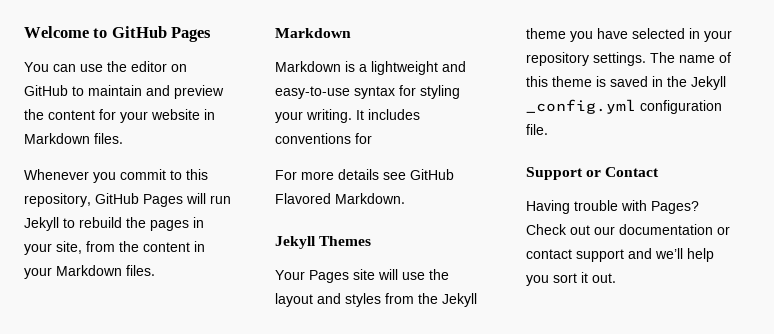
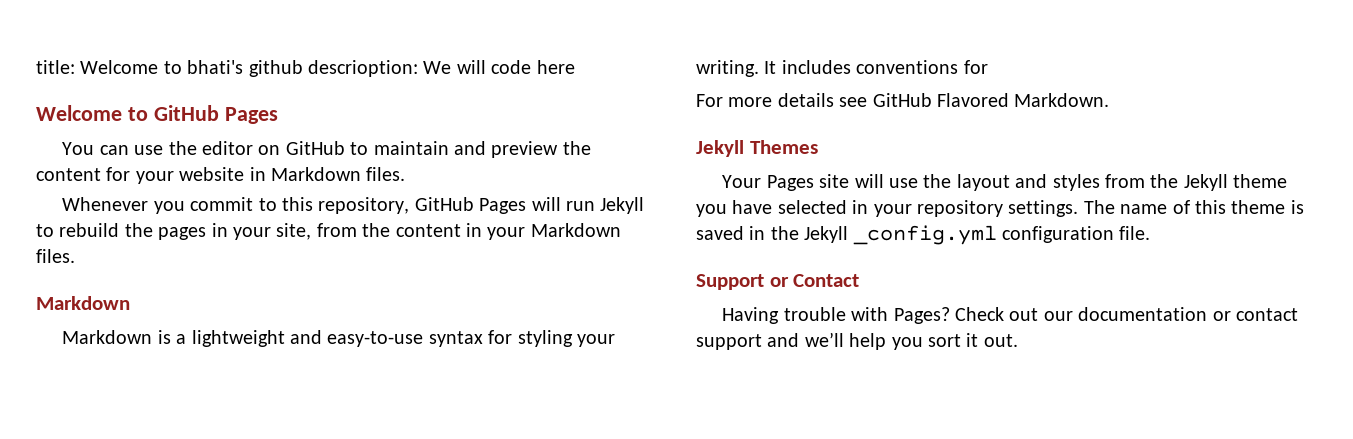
+ title: Welcome to bhati's github descrioption: We will code here

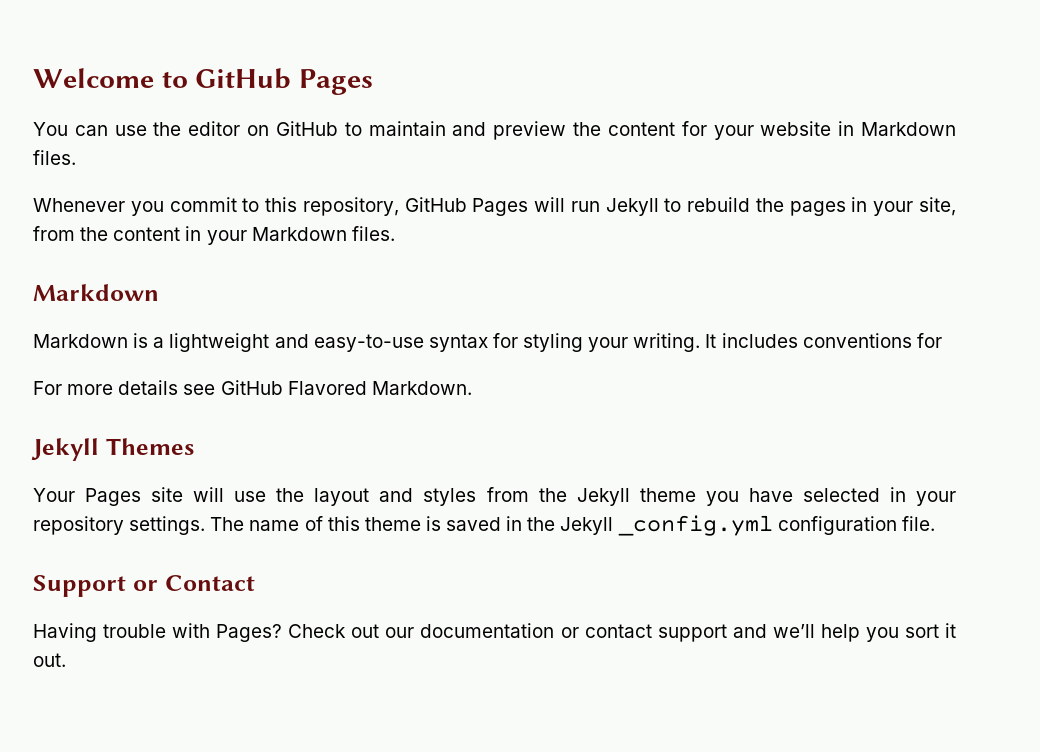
- title: Welcome to bhati's github descrioption: We will code here

